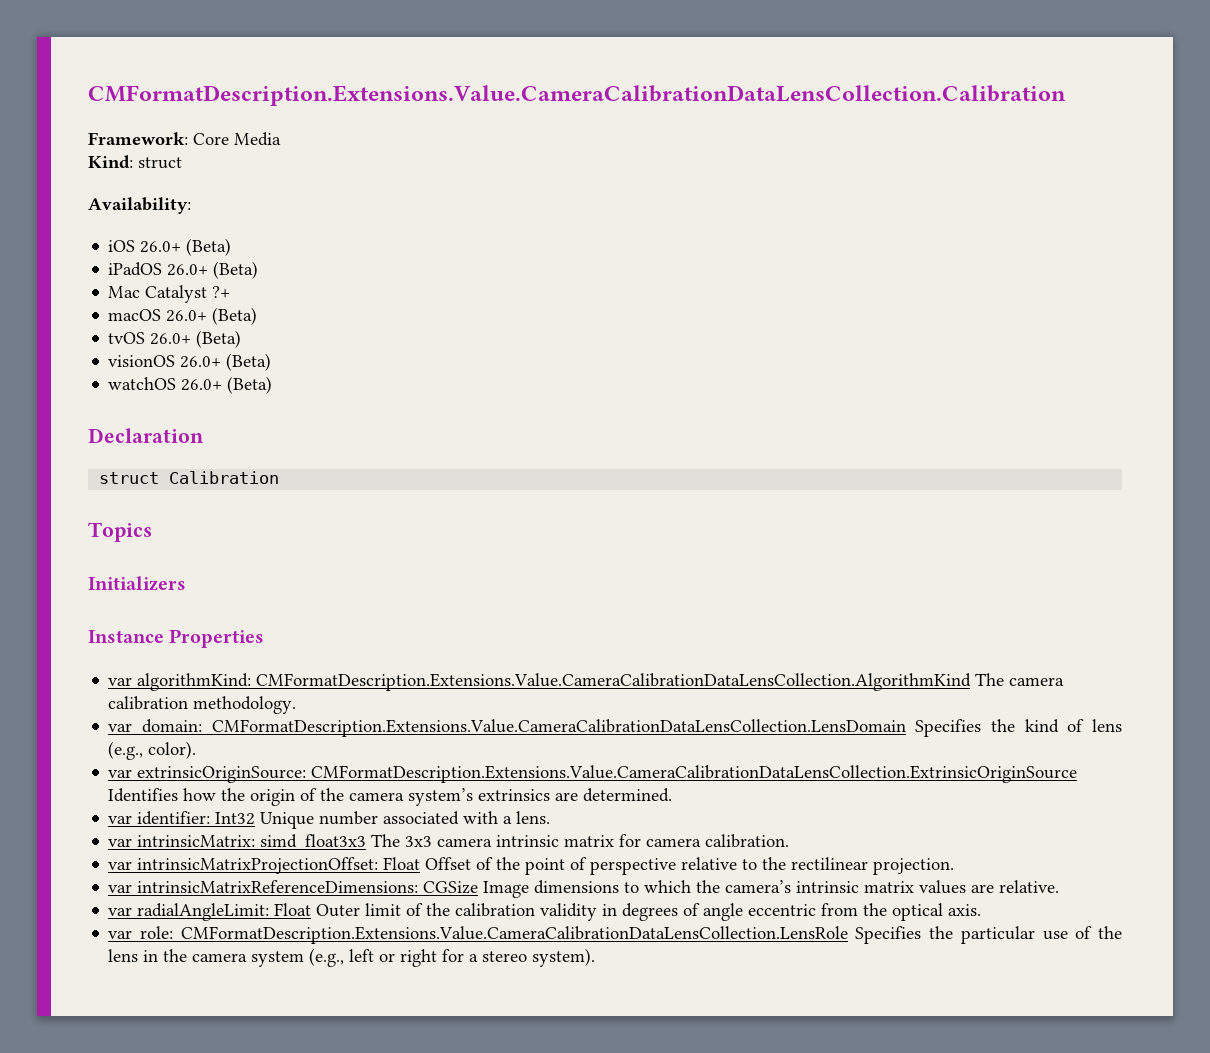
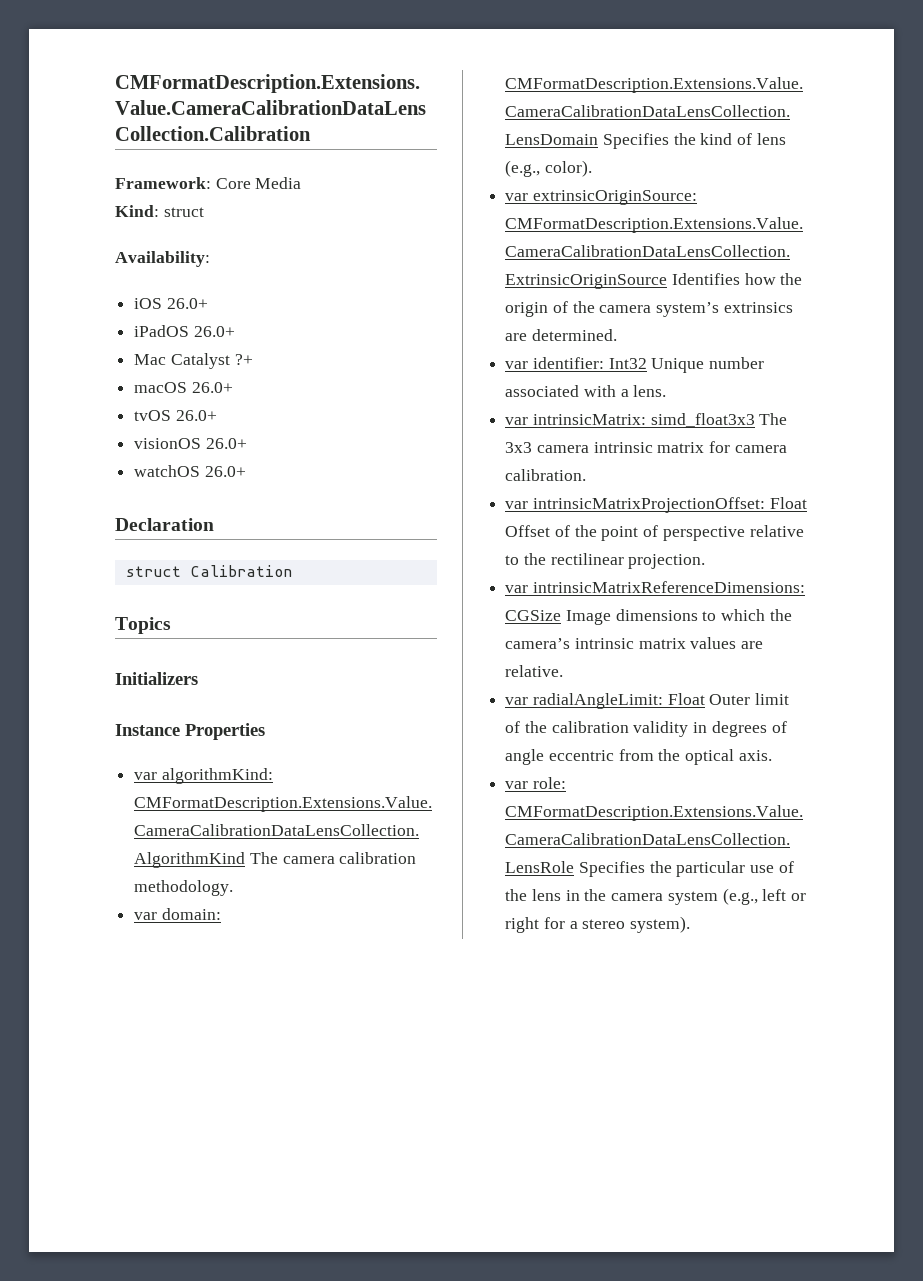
- iOS 26.0+ (Beta)
+ iOS 26.0+
- iPadOS 26.0+ (Beta)
+ iPadOS 26.0+
- macOS 26.0+ (Beta)
+ macOS 26.0+
- tvOS 26.0+ (Beta)
+ tvOS 26.0+
- visionOS 26.0+ (Beta)
+ visionOS 26.0+
- watchOS 26.0+ (Beta)
+ watchOS 26.0+

